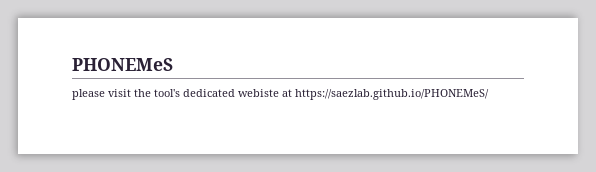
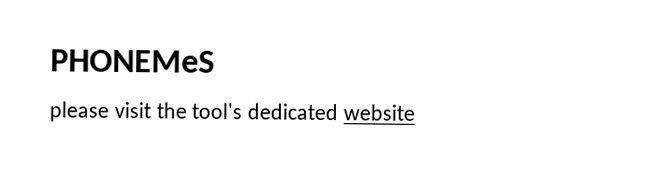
- please visit the tool's dedicated webiste at https://saezlab.github.io/PHONEMeS/
+ please visit the tool's dedicated website

